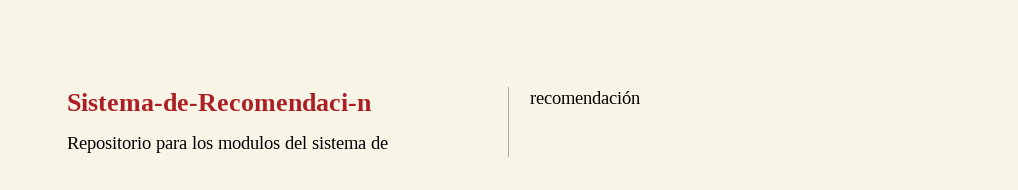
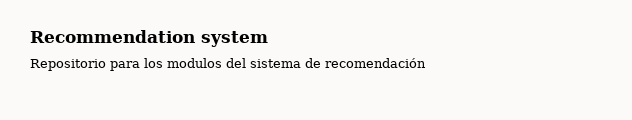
- Sistema-de-Recomendaci-n
+ Recommendation system

